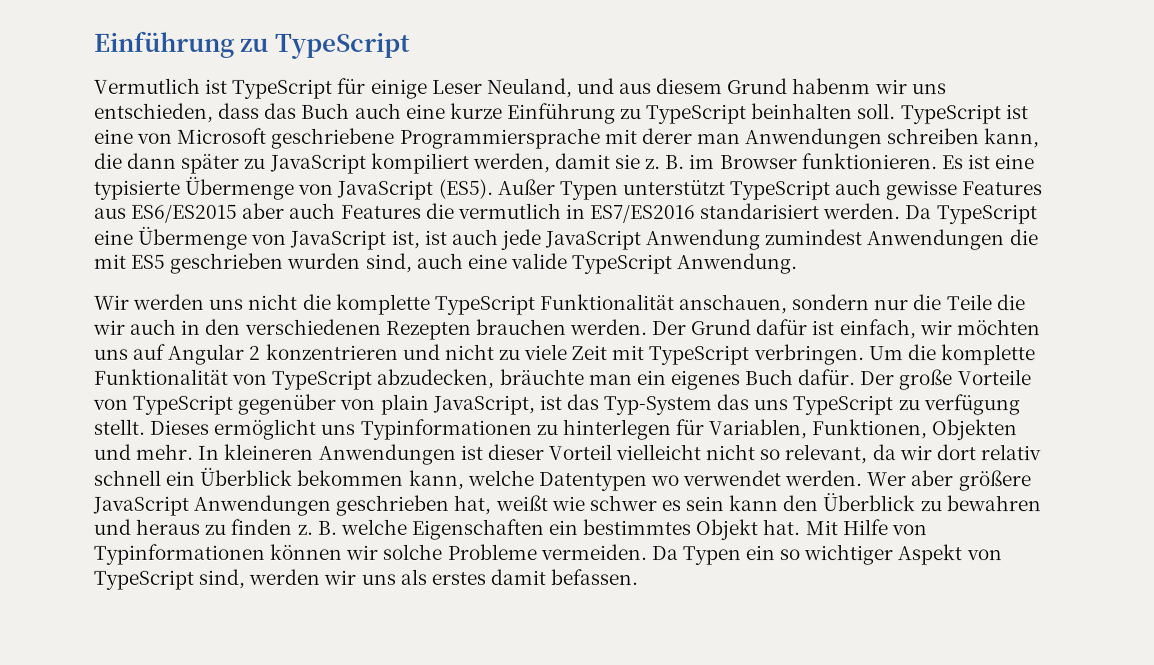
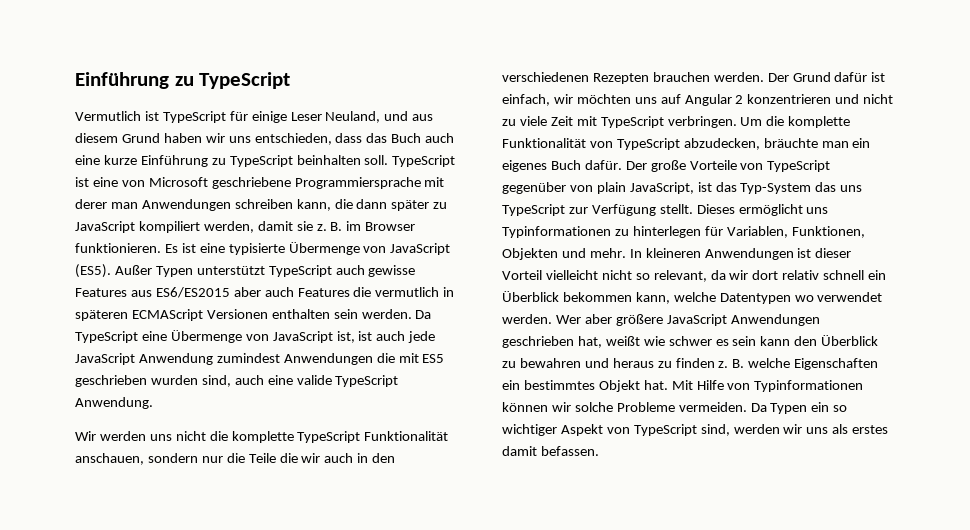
- Vermutlich ist TypeScript für einige Leser Neuland, und aus diesem Grund habenm wir uns entschieden, dass das Buch auch eine kurze Einführung zu TypeScript beinhalten soll.
+ Vermutlich ist TypeScript für einige Leser Neuland, und aus diesem Grund haben wir uns entschieden, dass das Buch auch eine kurze Einführung zu TypeScript beinhalten soll.
- Außer Typen unterstützt TypeScript auch gewisse Features aus ES6/ES2015 aber auch Features die vermutlich in ES7/ES2016 standarisiert werden.
+ Außer Typen unterstützt TypeScript auch gewisse Features aus ES6/ES2015 aber auch Features die vermutlich in späteren ECMAScript Versionen enthalten sein werden.
- Der große Vorteile von TypeScript gegenüber von plain JavaScript, ist das Typ-System das uns TypeScript zu verfügung stellt.
+ Der große Vorteile von TypeScript gegenüber von plain JavaScript, ist das Typ-System das uns TypeScript zur Verfügung stellt.

